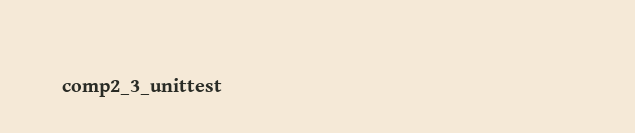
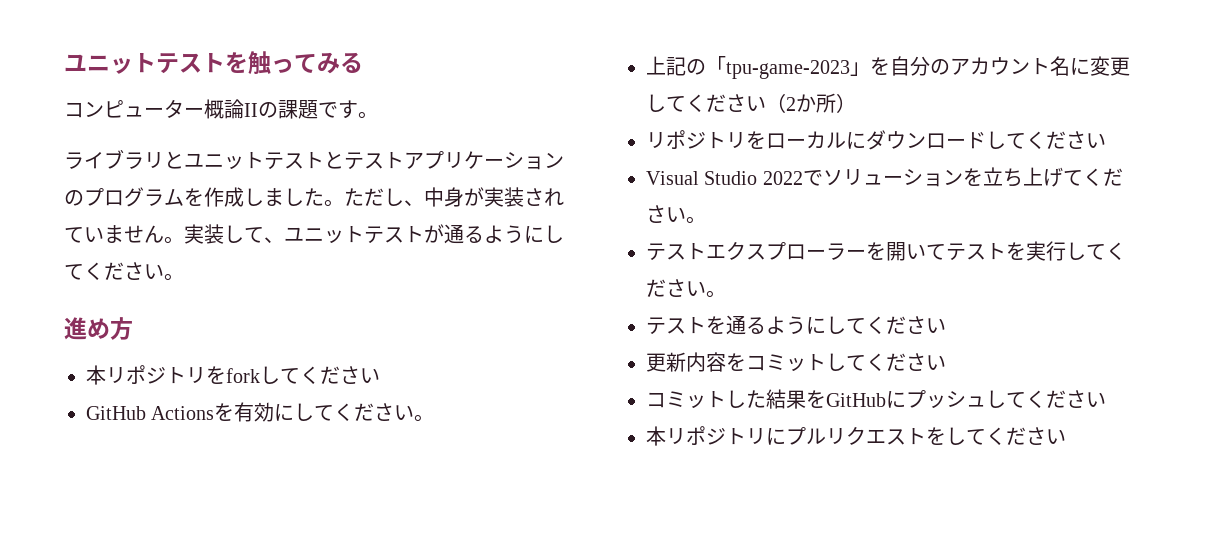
- comp2_3_unittest
+ ユニットテストを触ってみる
+ コンピューター概論IIの課題です。
+ ライブラリとユニットテストとテストアプリケーションのプログラムを作成しました。ただし、中身が実装されていません。実装して、ユニットテストが通るようにしてください。
+ 進め方
+ 本リポジトリをforkしてください
+ GitHub Actionsを有効にしてください。
+ 上記の「tpu-game-2023」を自分のアカウント名に変更してください（2か所）
+ リポジトリをローカルにダウンロードしてください
+ Visual Studio 2022でソリューションを立ち上げてください。
+ テストエクスプローラーを開いてテストを実行してください。
+ テストを通るようにしてください
+ 更新内容をコミットしてください
+ コミットした結果をGitHubにプッシュしてください
+ 本リポジトリにプルリクエストをしてください

